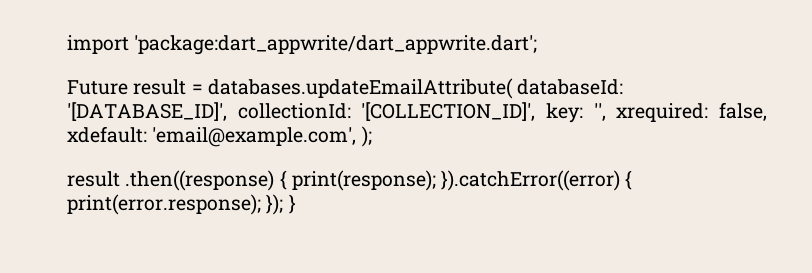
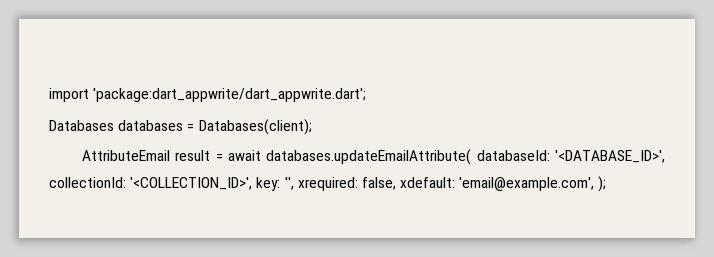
- Future result = databases.updateEmailAttribute( databaseId: '[DATABASE_ID]', collectionId: '[COLLECTION_ID]', key: '', xrequired: false, xdefault: 'email@example.com', );
+ Databases databases = Databases(client);
+ AttributeEmail result = await databases.updateEmailAttribute( databaseId: '<DATABASE_ID>', collectionId: '<COLLECTION_ID>', key: '', xrequired: false, xdefault: 'email@example.com', );
- result .then((response) { print(response); }).catchError((error) { print(error.response); }); }

